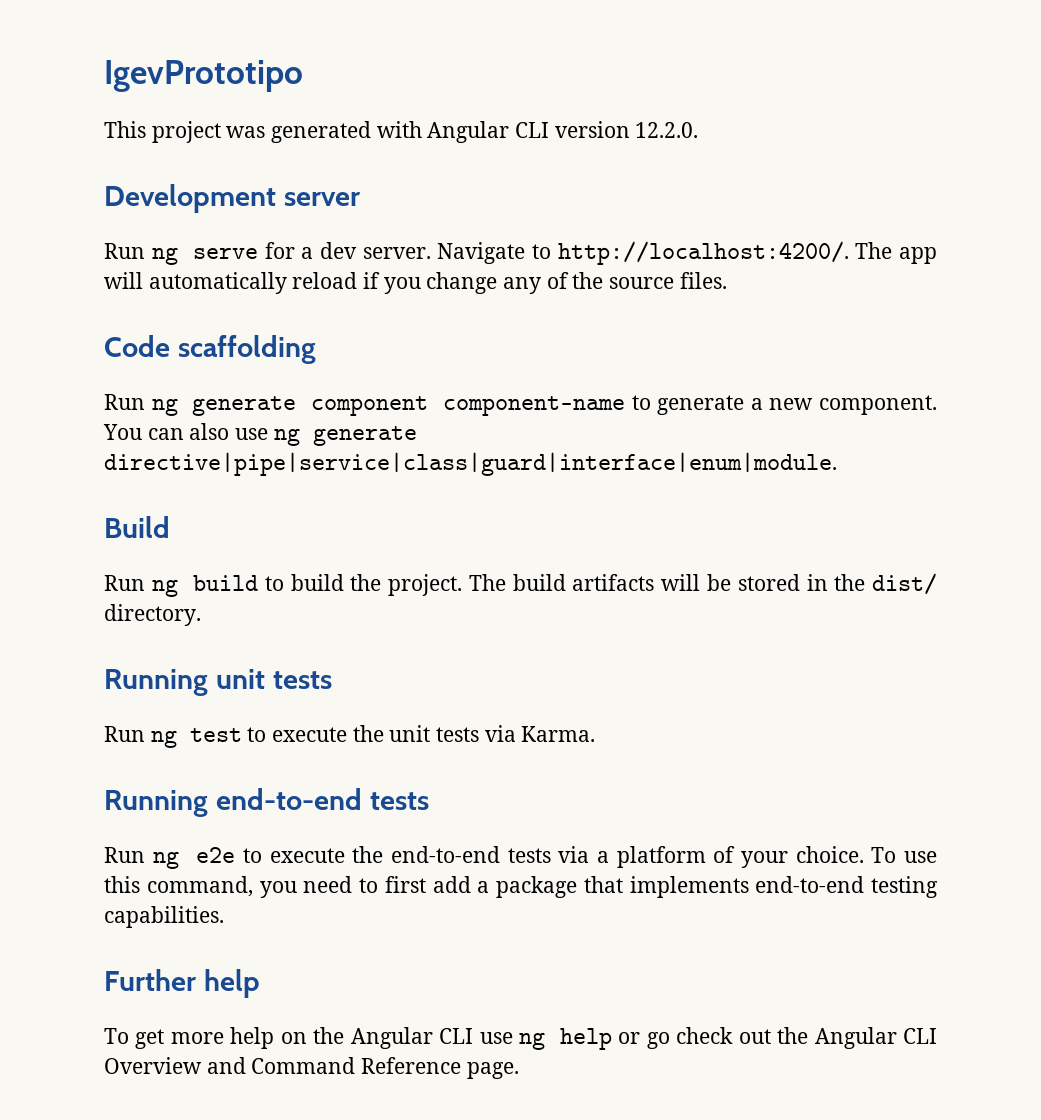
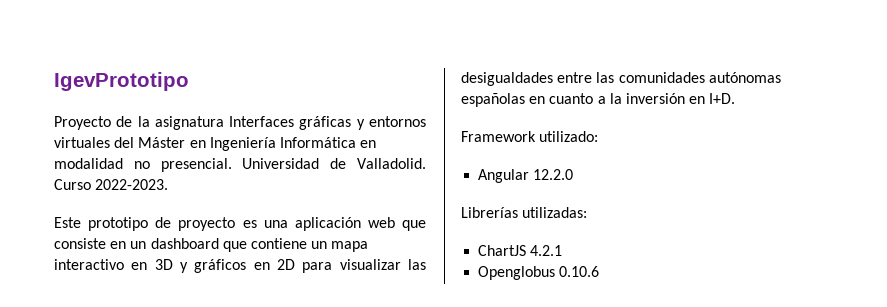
- This project was generated with Angular CLI version 12.2.0.
- Development server
- Run ng serve for a dev server. Navigate to http://localhost:4200/. The app will automatically reload if you change any of the source files.
- Code scaffolding
- Run ng generate component component-name to generate a new component. You can also use ng generate directive|pipe|service|class|guard|interface|enum|module.
- Build
- Run ng build to build the project. The build artifacts will be stored in the dist/ directory.
- Running unit tests
- Run ng test to execute the unit tests via Karma.
- Running end-to-end tests
- Run ng e2e to execute the end-to-end tests via a platform of your choice. To use this command, you need to first add a package that implements end-to-end testing capabilities.
- Further help
- To get more help on the Angular CLI use ng help or go check out the Angular CLI Overview and Command Reference page.
+ Proyecto de la asignatura Interfaces gráficas y entornos virtuales del Máster en Ingeniería Informática en modalidad no presencial. Universidad de Valladolid. Curso 2022-2023.
+ Este prototipo de proyecto es una aplicación web que consiste en un dashboard que contiene un mapa interactivo en 3D y gráficos en 2D para visualizar las desigualdades entre las comunidades autónomas españolas en cuanto a la inversión en I+D.
+ Framework utilizado:
+ Angular 12.2.0
+ Librerías utilizadas:
+ ChartJS 4.2.1
+ Openglobus 0.10.6

